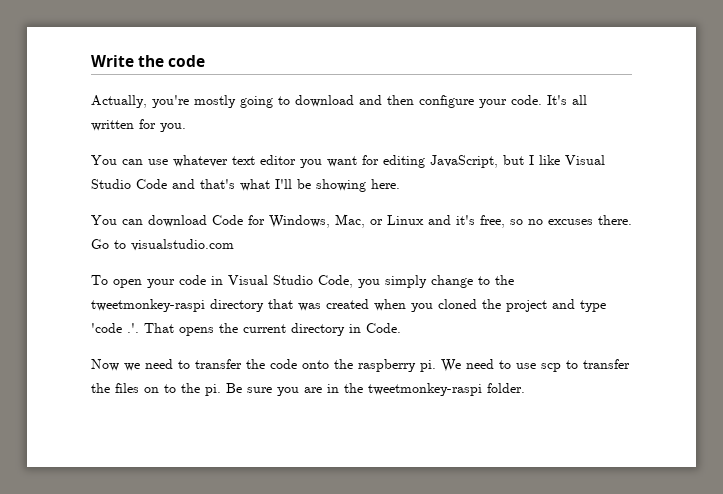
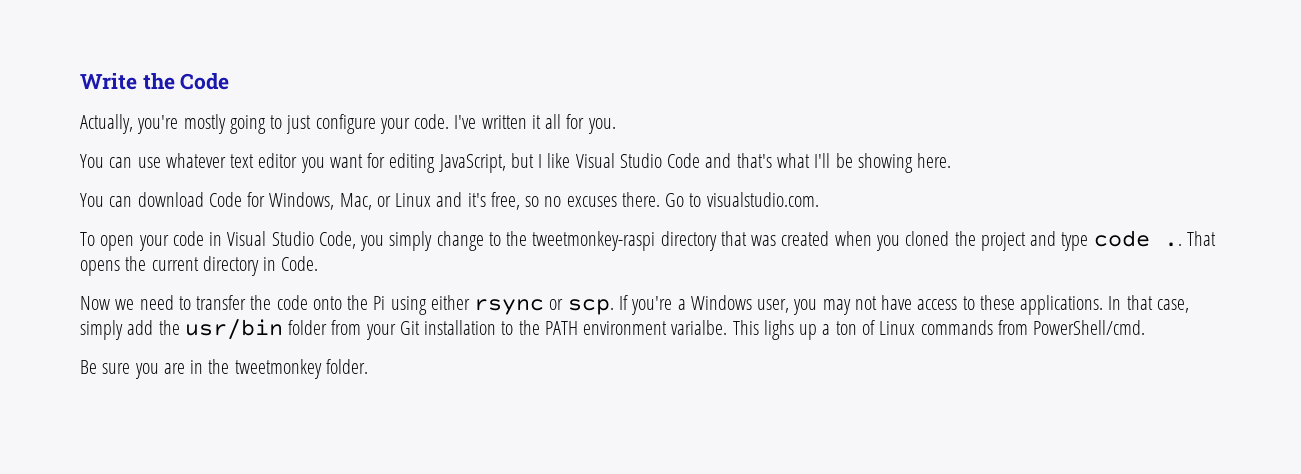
- Write the code
+ Write the Code
- Actually, you're mostly going to download and then configure your code. It's all written for you.
+ Actually, you're mostly going to just configure your code. I've written it all for you.
- Go to visualstudio.com
+ Go to visualstudio.com.
- To open your code in Visual Studio Code, you simply change to the tweetmonkey-raspi directory that was created when you cloned the project and type 'code .'. That opens the current directory in Code.
+ To open your code in Visual Studio Code, you simply change to the tweetmonkey-raspi directory that was created when you cloned the project and type code .. That opens the current directory in Code.
- Now we need to transfer the code onto the raspberry pi. We need to use scp to transfer the files on to the pi. Be sure you are in the tweetmonkey-raspi folder.
+ Now we need to transfer the code onto the Pi using either rsync or scp. If you're a Windows user, you may not have access to these applications. In that case, simply add the usr/bin folder from your Git installation to the PATH environment varialbe. This lighs up a ton of Linux commands from PowerShell/cmd.
+ Be sure you are in the tweetmonkey folder.

